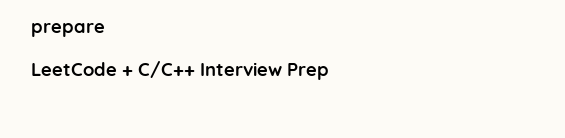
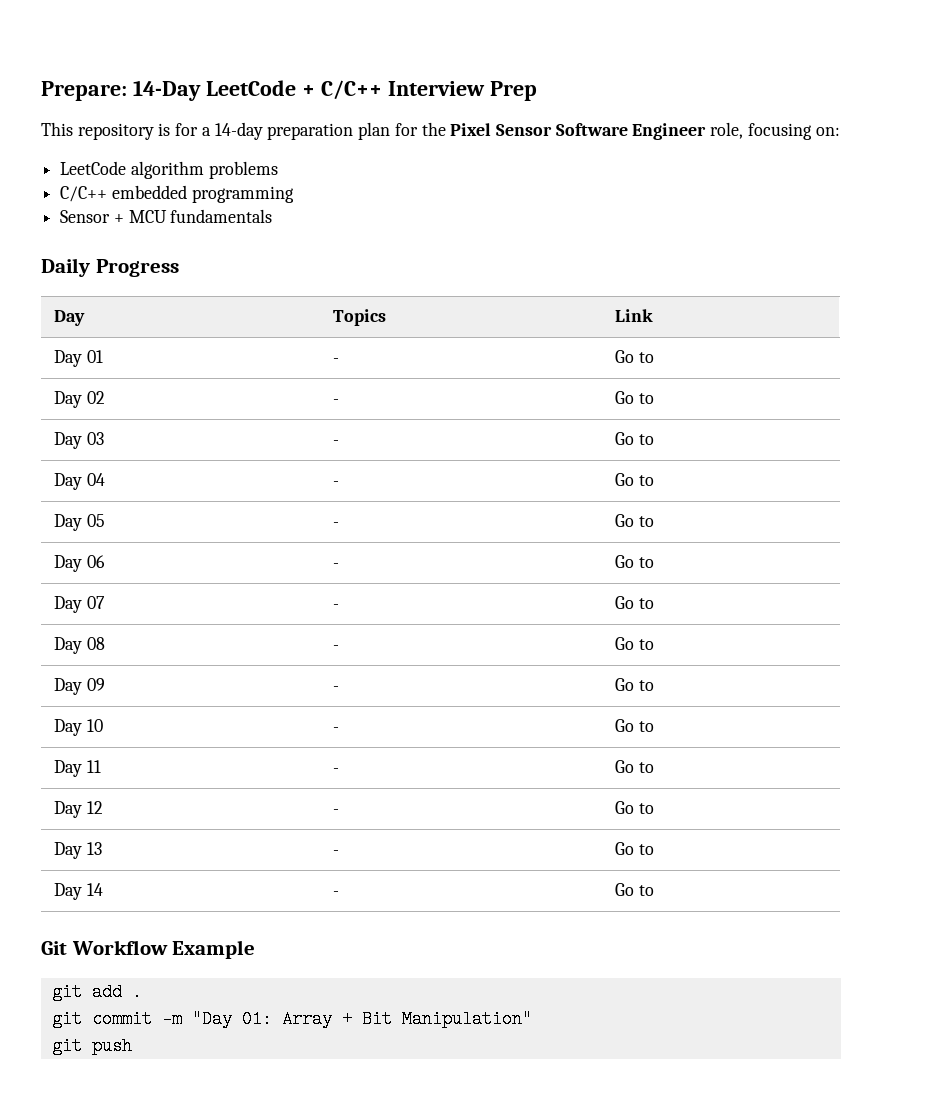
- prepare
- LeetCode + C/C++ Interview Prep
+ Prepare: 14-Day LeetCode + C/C++ Interview Prep
+ This repository is for a 14-day preparation plan for the Pixel Sensor Software Engineer role, focusing on:
+ LeetCode algorithm problems
+ C/C++ embedded programming
+ Sensor + MCU fundamentals
+ Daily Progress
+ Day | Topics | Link
+ Day 01 | - | Go to
+ Day 02 | - | Go to
+ Day 03 | - | Go to
+ Day 04 | - | Go to
+ Day 05 | - | Go to
+ Day 06 | - | Go to
+ Day 07 | - | Go to
+ Day 08 | - | Go to
+ Day 09 | - | Go to
+ Day 10 | - | Go to
+ Day 11 | - | Go to
+ Day 12 | - | Go to
+ Day 13 | - | Go to
+ Day 14 | - | Go to
+ Git Workflow Example
+ git add .
+ git commit -m "Day 01: Array + Bit Manipulation"
+ git push

